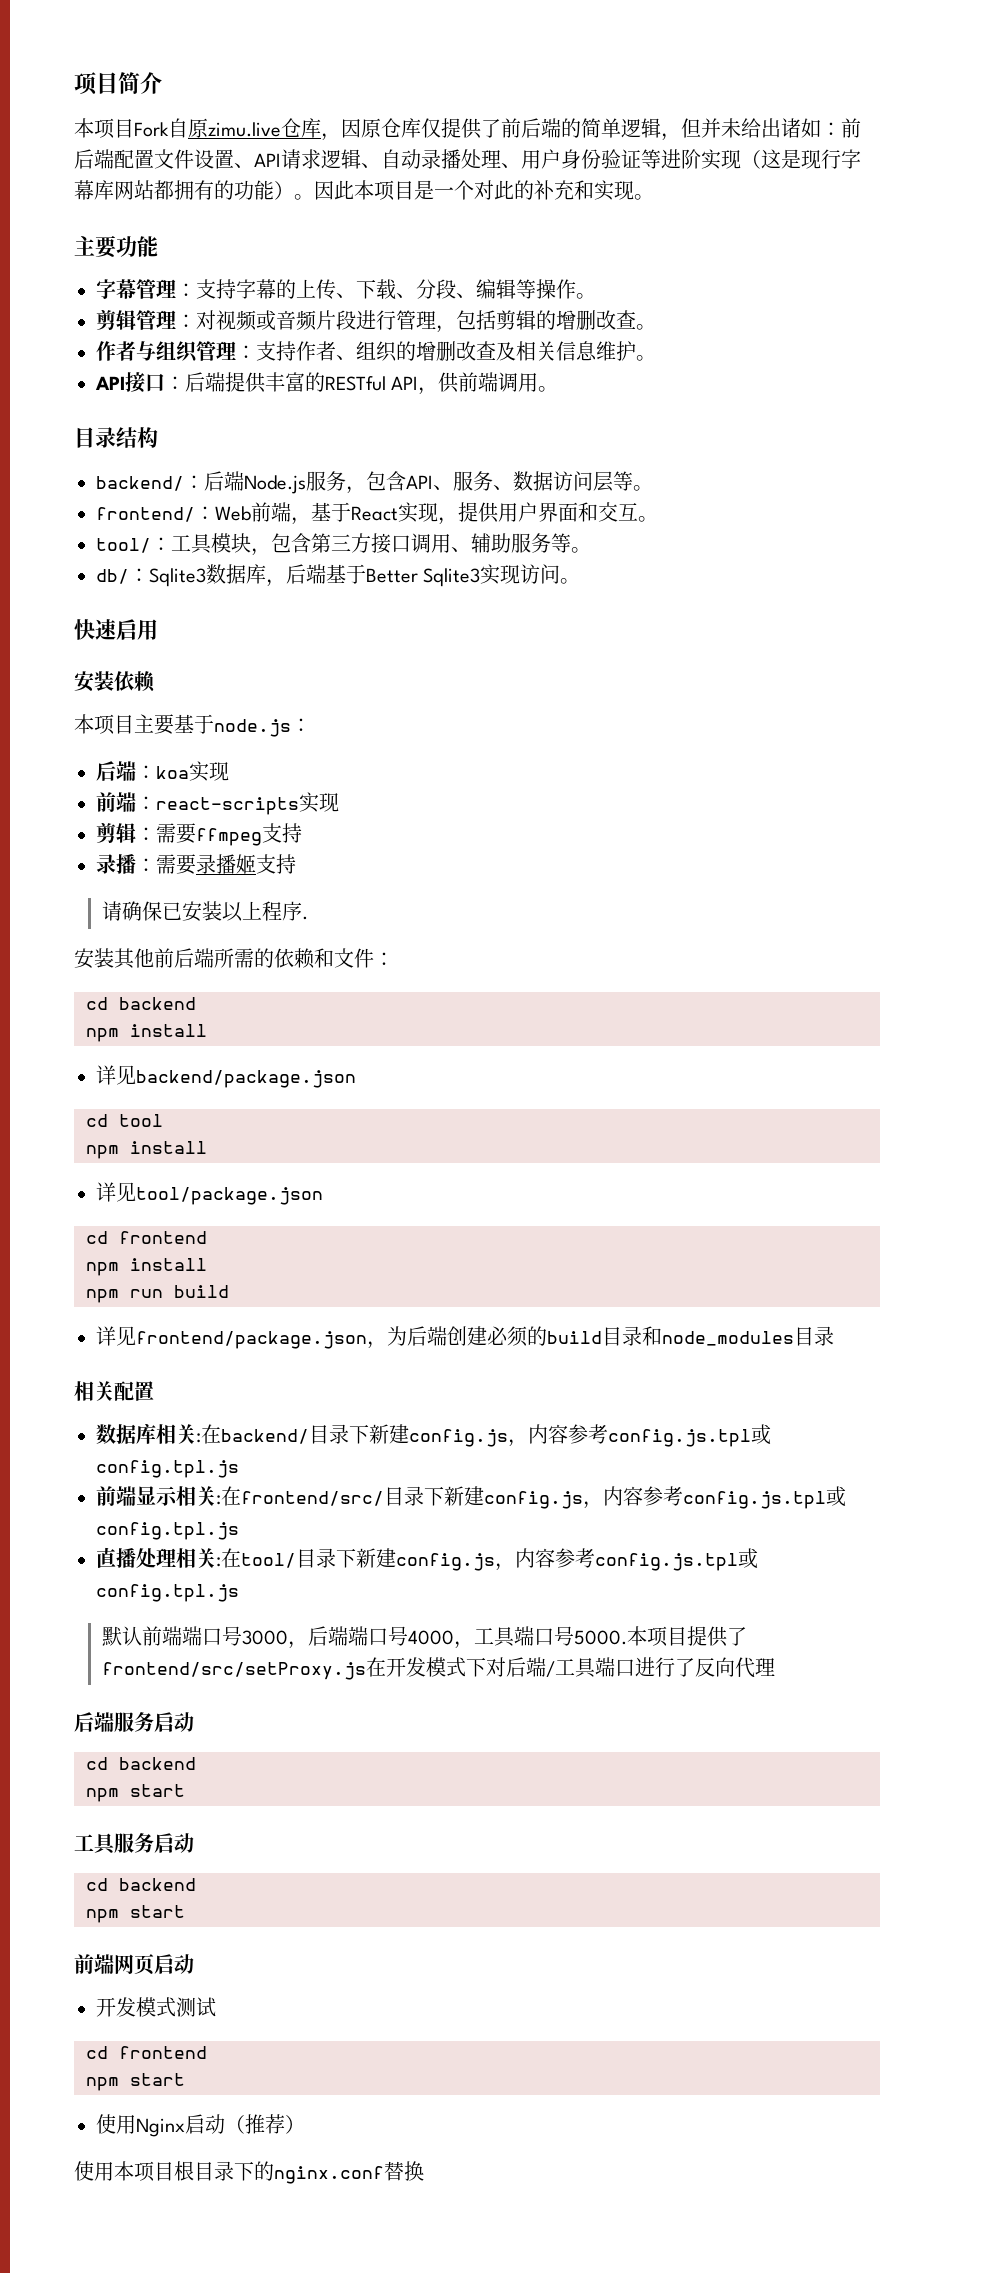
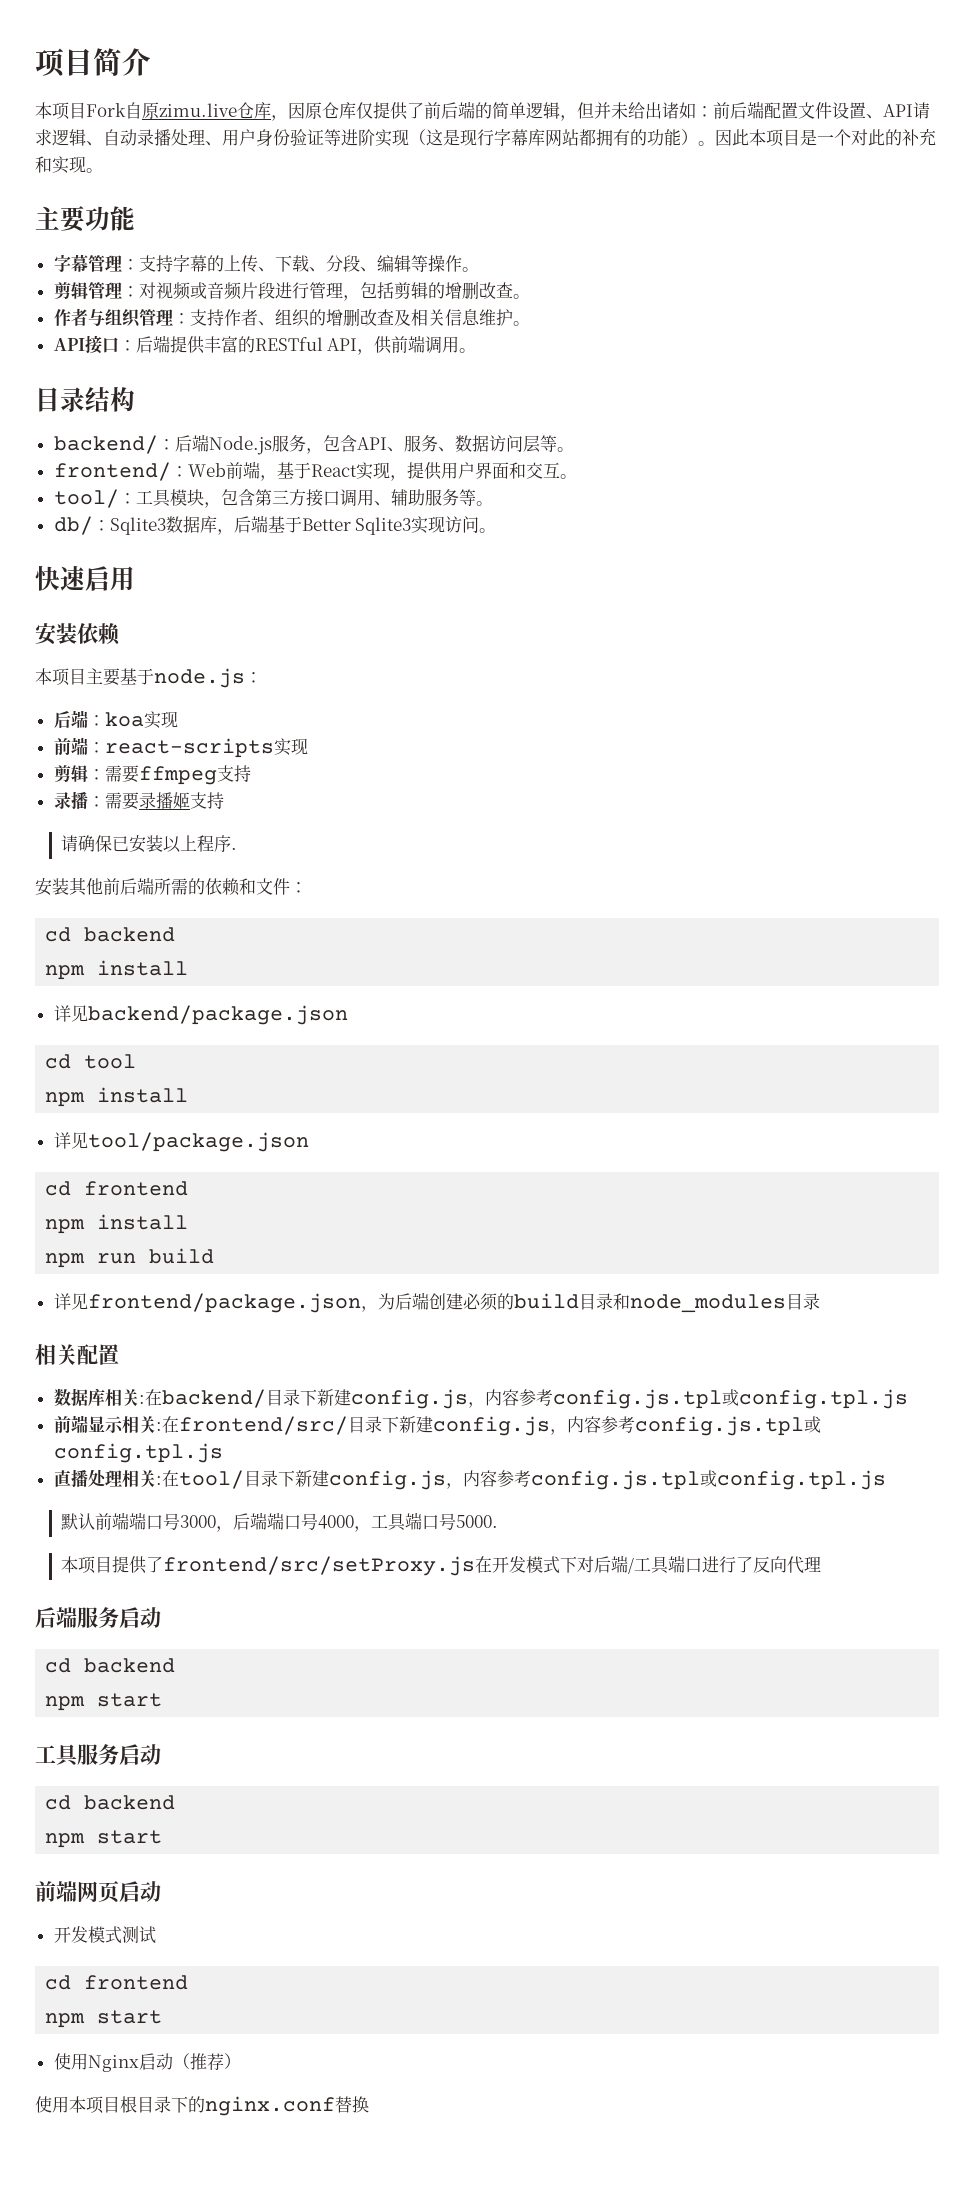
- 默认前端端口号3000，后端端口号4000，工具端口号5000.本项目提供了frontend/src/setProxy.js在开发模式下对后端/工具端口进行了反向代理
+ 默认前端端口号3000，后端端口号4000，工具端口号5000.
+ 本项目提供了frontend/src/setProxy.js在开发模式下对后端/工具端口进行了反向代理

